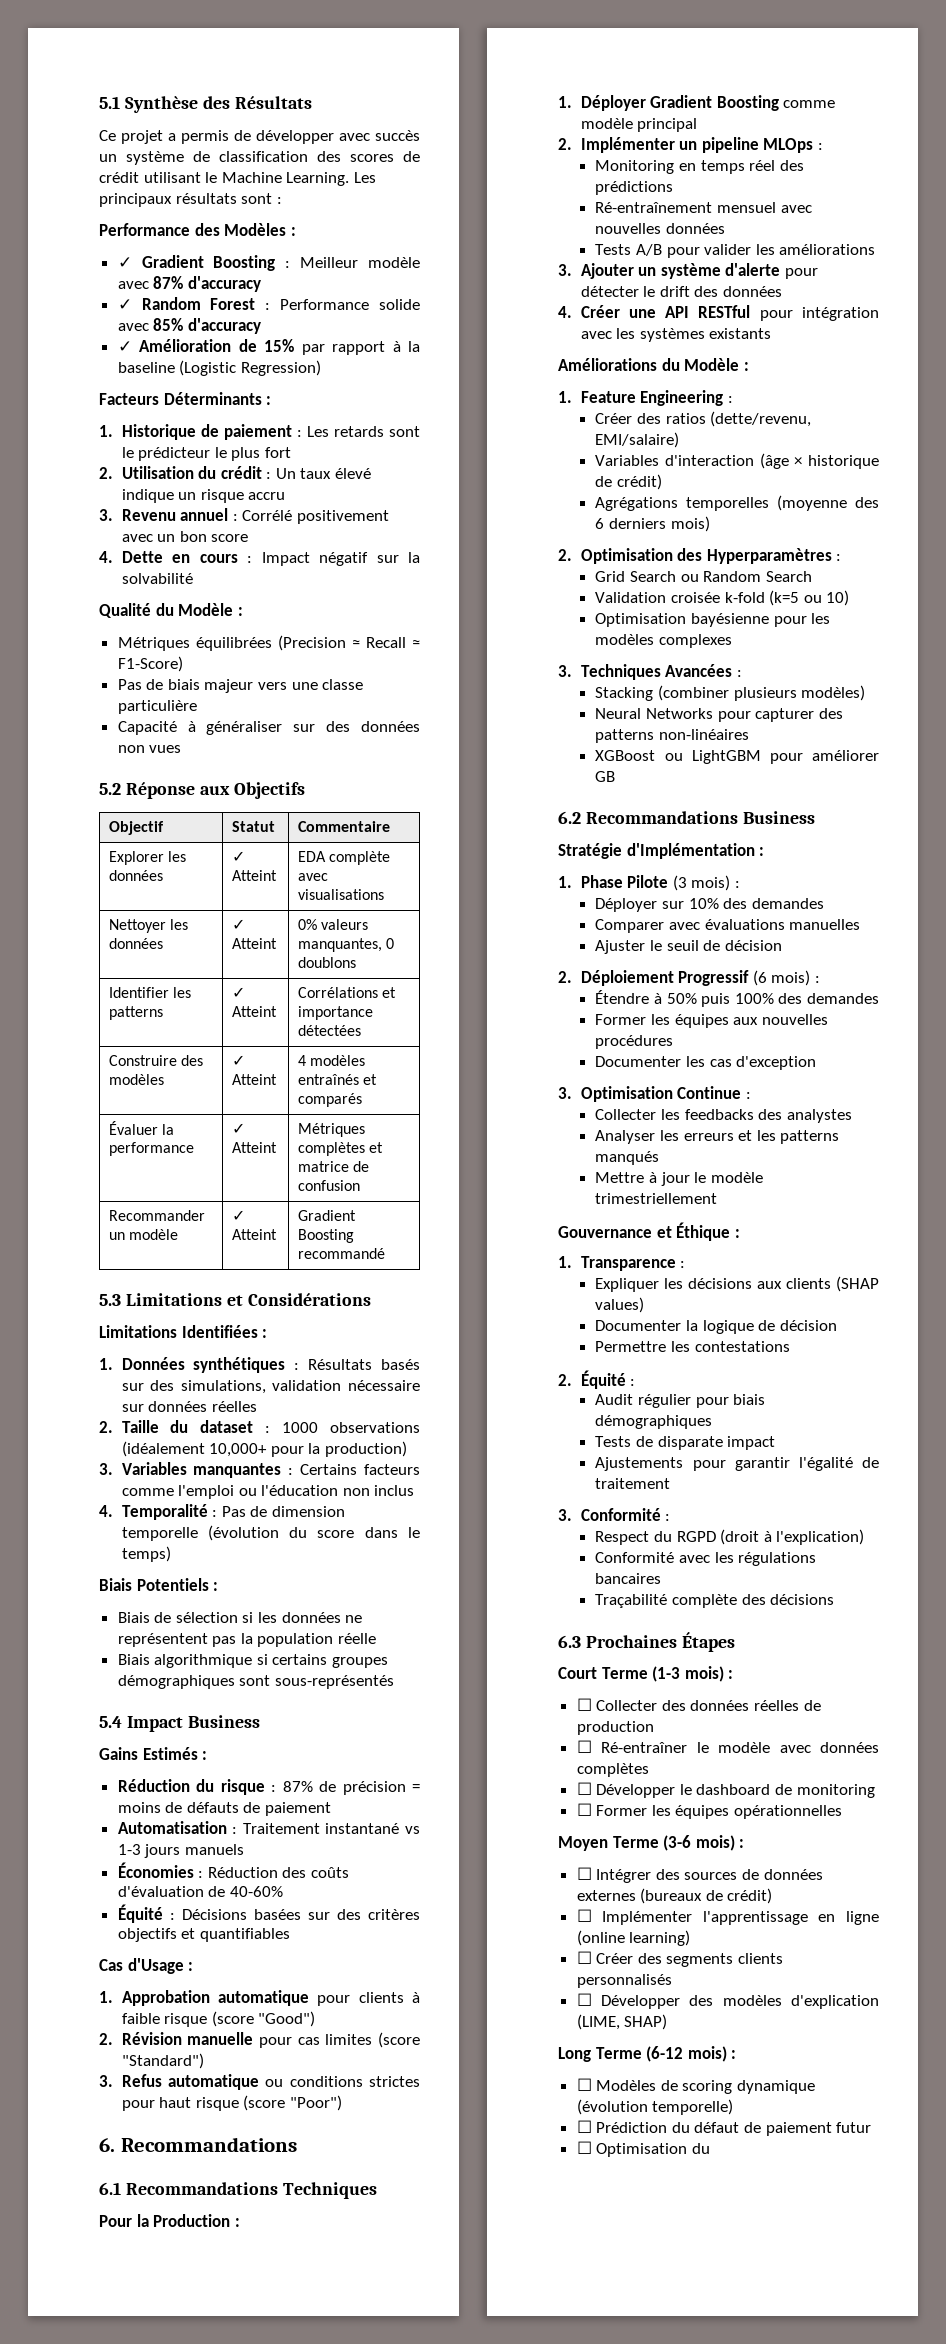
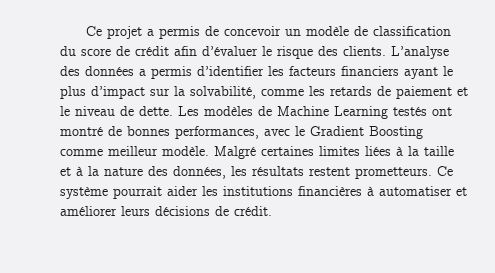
- 5.1 Synthèse des Résultats
- Ce projet a permis de développer avec succès un système de classification des scores de crédit utilisant le Machine Learning. Les principaux résultats sont :
- Performance des Modèles :
- ✓ Gradient Boosting : Meilleur modèle avec 87% d'accuracy
- ✓ Random Forest : Performance solide avec 85% d'accuracy
- ✓ Amélioration de 15% par rapport à la baseline (Logistic Regression)
- Facteurs Déterminants :
- 1. Historique de paiement : Les retards sont le prédicteur le plus fort
- 2. Utilisation du crédit : Un taux élevé indique un risque accru
- 3. Revenu annuel : Corrélé positivement avec un bon score
- 4. Dette en cours : Impact négatif sur la solvabilité
- Qualité du Modèle :
- Métriques équilibrées (Precision ≈ Recall ≈ F1-Score)
- Pas de biais majeur vers une classe particulière
- Capacité à généraliser sur des données non vues
- 5.2 Réponse aux Objectifs
- Objectif | Statut | Commentaire
- Explorer les données | ✓ Atteint | EDA complète avec visualisations
- Nettoyer les données | ✓ Atteint | 0% valeurs manquantes, 0 doublons
- Identifier les patterns | ✓ Atteint | Corrélations et importance détectées
- Construire des modèles | ✓ Atteint | 4 modèles entraînés et comparés
- Évaluer la performance | ✓ Atteint | Métriques complètes et matrice de confusion
- Recommander un modèle | ✓ Atteint | Gradient Boosting recommandé
- 5.3 Limitations et Considérations
- Limitations Identifiées :
- 1. Données synthétiques : Résultats basés sur des simulations, validation nécessaire sur données réelles
- 2. Taille du dataset : 1000 observations (idéalement 10,000+ pour la production)
- 3. Variables manquantes : Certains facteurs comme l'emploi ou l'éducation non inclus
- 4. Temporalité : Pas de dimension temporelle (évolution du score dans le temps)
- Biais Potentiels :
- Biais de sélection si les données ne représentent pas la population réelle
- Biais algorithmique si certains groupes démographiques sont sous-représentés
- 5.4 Impact Business
- Gains Estimés :
- Réduction du risque : 87% de précision = moins de défauts de paiement
- Automatisation : Traitement instantané vs 1-3 jours manuels
- Économies : Réduction des coûts d'évaluation de 40-60%
- Équité : Décisions basées sur des critères objectifs et quantifiables
- Cas d'Usage :
- 1. Approbation automatique pour clients à faible risque (score "Good")
- 2. Révision manuelle pour cas limites (score "Standard")
- 3. Refus automatique ou conditions strictes pour haut risque (score "Poor")
- 6. Recommandations
- 6.1 Recommandations Techniques
- Pour la Production :
- 1. Déployer Gradient Boosting comme modèle principal
- 2. Implémenter un pipeline MLOps :
- Monitoring en temps réel des prédictions
- Ré-entraînement mensuel avec nouvelles données
- Tests A/B pour valider les améliorations
- 3. Ajouter un système d'alerte pour détecter le drift des données
- 4. Créer une API RESTful pour intégration avec les systèmes existants
- Améliorations du Modèle :
- 1. Feature Engineering :
- Créer des ratios (dette/revenu, EMI/salaire)
- Variables d'interaction (âge × historique de crédit)
- Agrégations temporelles (moyenne des 6 derniers mois)
- 2. Optimisation des Hyperparamètres :
- Grid Search ou Random Search
- Validation croisée k-fold (k=5 ou 10)
- Optimisation bayésienne pour les modèles complexes
- 3. Techniques Avancées :
- Stacking (combiner plusieurs modèles)
- Neural Networks pour capturer des patterns non-linéaires
- XGBoost ou LightGBM pour améliorer GB
- 6.2 Recommandations Business
- Stratégie d'Implémentation :
- 1. Phase Pilote (3 mois) :
- Déployer sur 10% des demandes
- Comparer avec évaluations manuelles
- Ajuster le seuil de décision
- 2. Déploiement Progressif (6 mois) :
- Étendre à 50% puis 100% des demandes
- Former les équipes aux nouvelles procédures
- Documenter les cas d'exception
- 3. Optimisation Continue :
- Collecter les feedbacks des analystes
- Analyser les erreurs et les patterns manqués
- Mettre à jour le modèle trimestriellement
- Gouvernance et Éthique :
- 1. Transparence :
- Expliquer les décisions aux clients (SHAP values)
- Documenter la logique de décision
- Permettre les contestations
- 2. Équité :
- Audit régulier pour biais démographiques
- Tests de disparate impact
- Ajustements pour garantir l'égalité de traitement
- 3. Conformité :
- Respect du RGPD (droit à l'explication)
- Conformité avec les régulations bancaires
- Traçabilité complète des décisions
- 6.3 Prochaines Étapes
- Court Terme (1-3 mois) :
- ☐ Collecter des données réelles de production
- ☐ Ré-entraîner le modèle avec données complètes
- ☐ Développer le dashboard de monitoring
- ☐ Former les équipes opérationnelles
- Moyen Terme (3-6 mois) :
- ☐ Intégrer des sources de données externes (bureaux de crédit)
- ☐ Implémenter l'apprentissage en ligne (online learning)
- ☐ Créer des segments clients personnalisés
- ☐ Développer des modèles d'explication (LIME, SHAP)
- Long Terme (6-12 mois) :
- ☐ Modèles de scoring dynamique (évolution temporelle)
- ☐ Prédiction du défaut de paiement futur
- ☐ Optimisation du
+ Ce projet a permis de concevoir un modèle de classification du score de crédit afin d’évaluer le risque des clients. L’analyse des données a permis d’identifier les facteurs financiers ayant le plus d’impact sur la solvabilité, comme les retards de paiement et le niveau de dette. Les modèles de Machine Learning testés ont montré de bonnes performances, avec le Gradient Boosting comme meilleur modèle. Malgré certaines limites liées à la taille et à la nature des données, les résultats restent prometteurs. Ce système pourrait aider les institutions financières à automatiser et améliorer leurs décisions de crédit.

